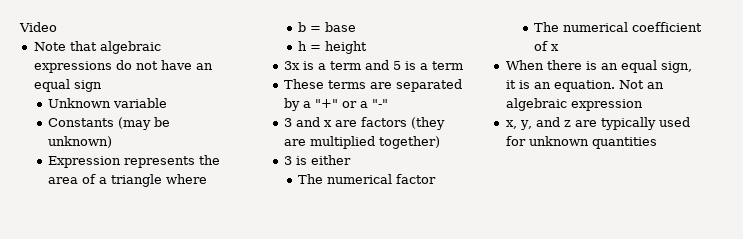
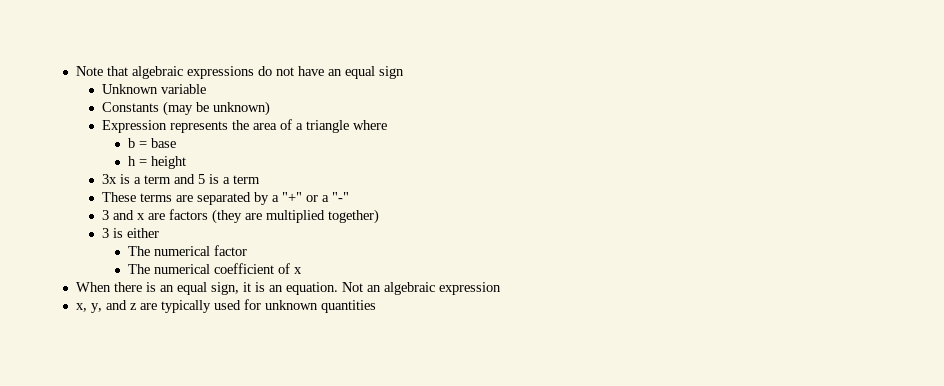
- Video

